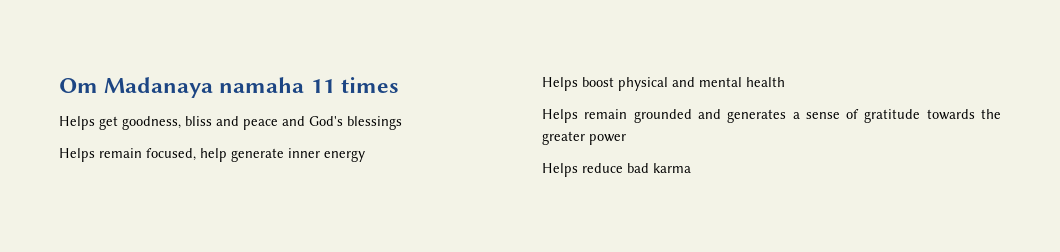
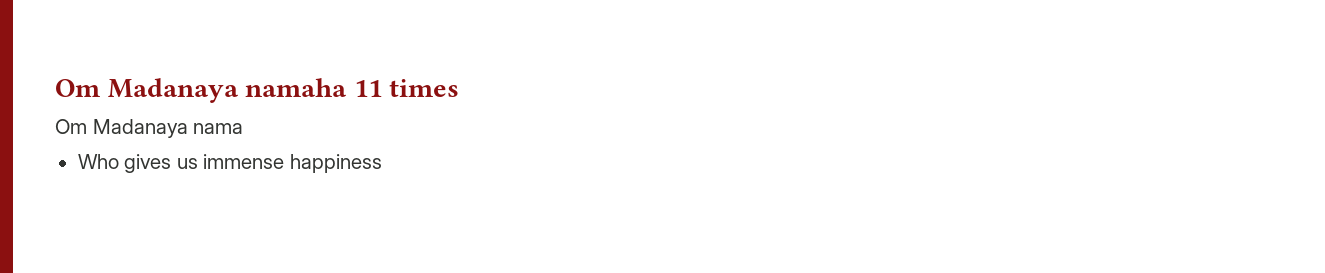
- Helps get goodness, bliss and peace and God's blessings
- Helps remain focused, help generate inner energy
- Helps boost physical and mental health
- Helps remain grounded and generates a sense of gratitude towards the greater power
- Helps reduce bad karma
+ Om Madanaya nama
+ Who gives us immense happiness

